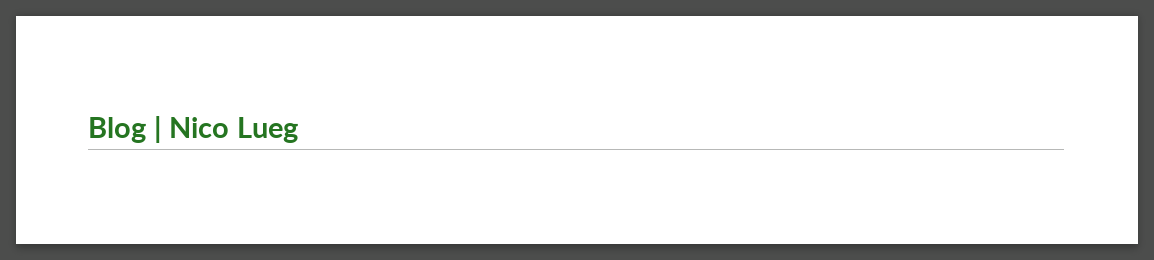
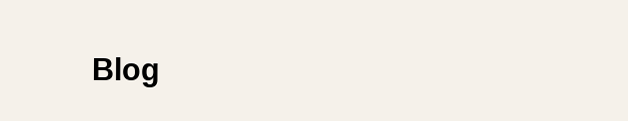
- Blog | Nico Lueg
+ Blog

